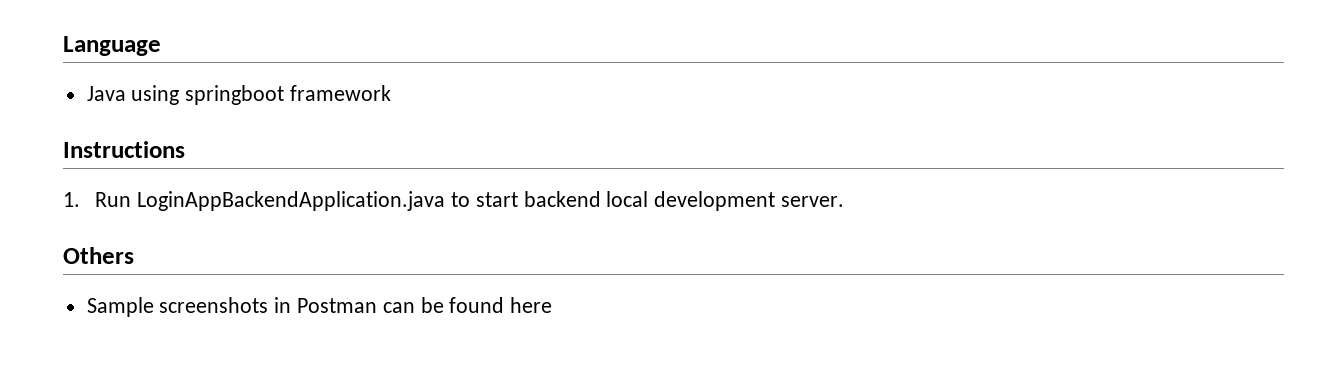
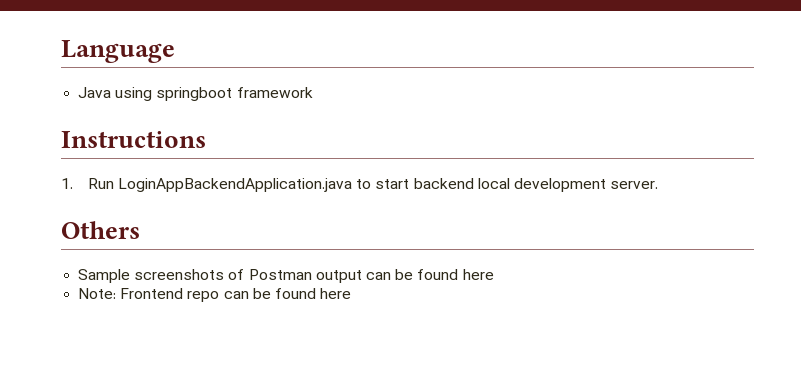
- Sample screenshots in Postman can be found here
+ Sample screenshots of Postman output can be found here
+ Note: Frontend repo can be found here

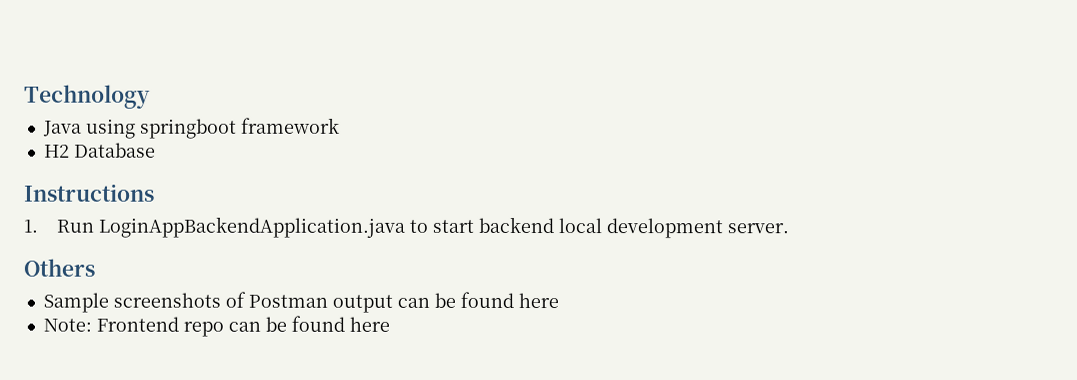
- Language
+ Technology
+ H2 Database

